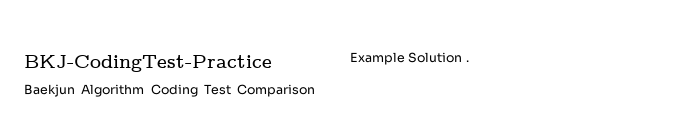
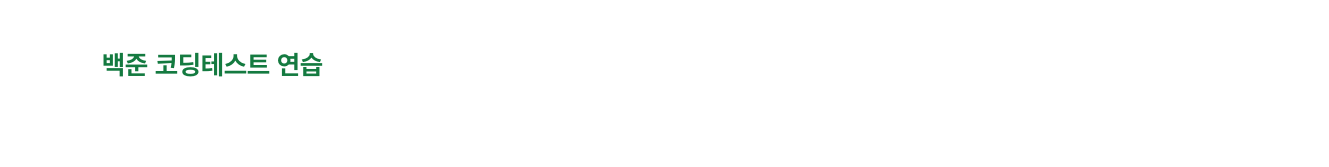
- BKJ-CodingTest-Practice
- Baekjun Algorithm Coding Test Comparison Example Solution .
+ 백준 코딩테스트 연습

